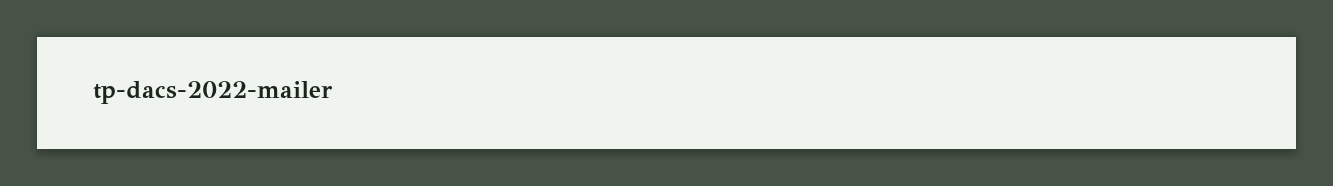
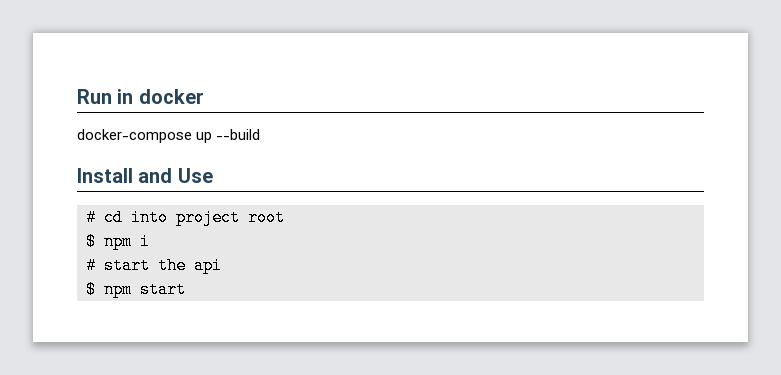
- tp-dacs-2022-mailer
+ Run in docker
+ docker-compose up --build
+ Install and Use
+ # cd into project root
+ $ npm i
+ # start the api
+ $ npm start

